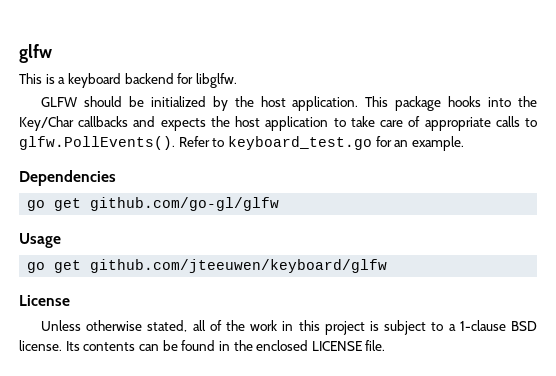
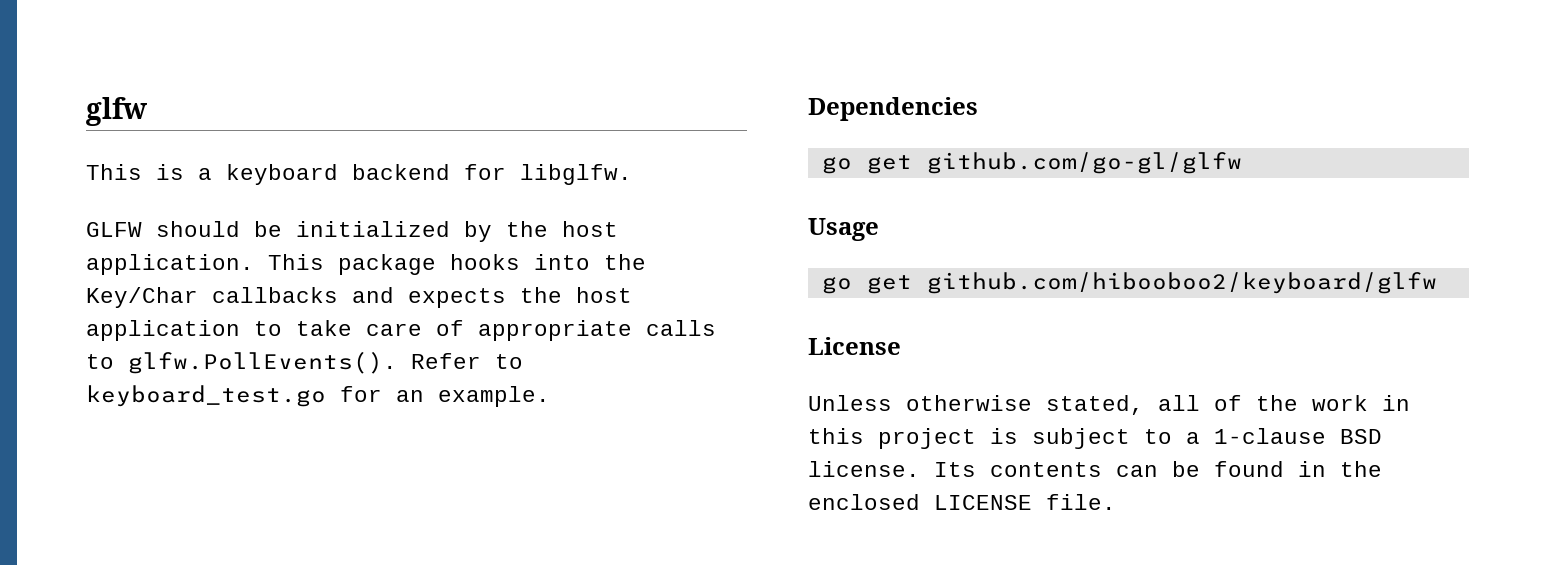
- go get github.com/jteeuwen/keyboard/glfw
+ go get github.com/hibooboo2/keyboard/glfw

